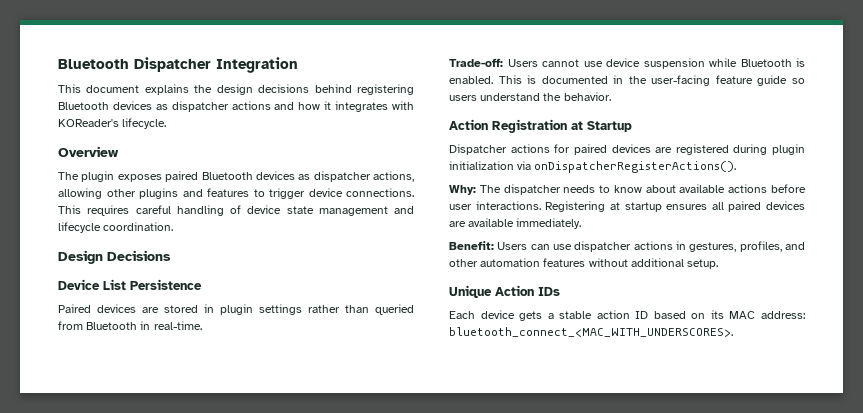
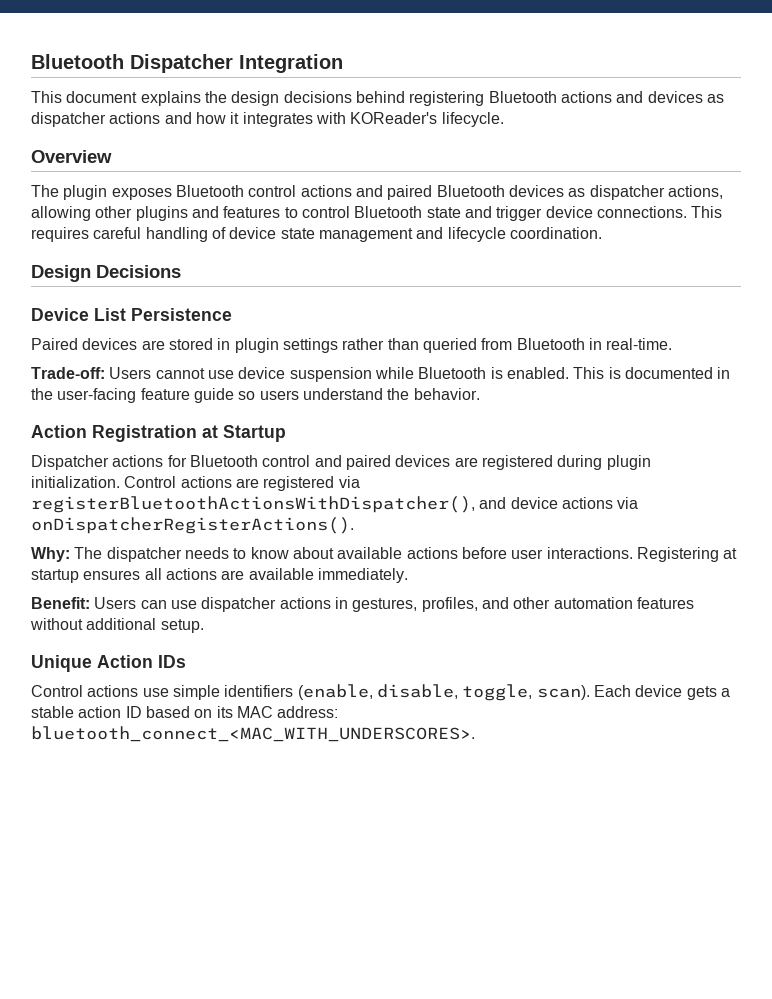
- This document explains the design decisions behind registering Bluetooth devices as dispatcher actions and how it integrates with KOReader's lifecycle.
+ This document explains the design decisions behind registering Bluetooth actions and devices as dispatcher actions and how it integrates with KOReader's lifecycle.
- The plugin exposes paired Bluetooth devices as dispatcher actions, allowing other plugins and features to trigger device connections.
+ The plugin exposes Bluetooth control actions and paired Bluetooth devices as dispatcher actions, allowing other plugins and features to control Bluetooth state and trigger device connections.
- Dispatcher actions for paired devices are registered during plugin initialization via onDispatcherRegisterActions().
+ Dispatcher actions for Bluetooth control and paired devices are registered during plugin initialization. Control actions are registered via registerBluetoothActionsWithDispatcher(), and device actions via onDispatcherRegisterActions().
- Registering at startup ensures all paired devices are available immediately.
+ Registering at startup ensures all actions are available immediately.
+ Control actions use simple identifiers (enable, disable, toggle, scan).

